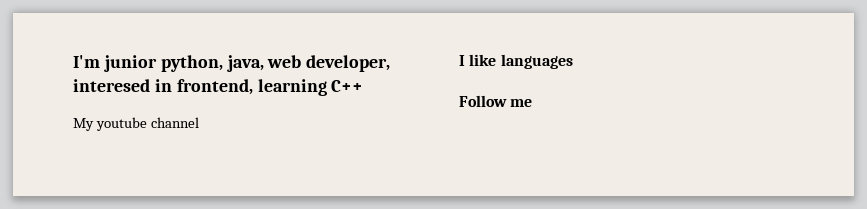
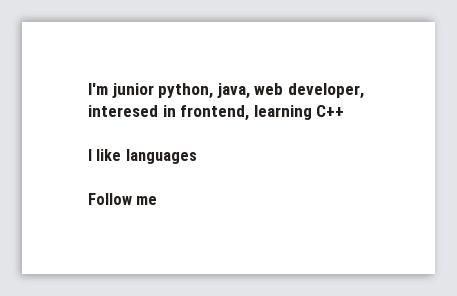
- My youtube channel

